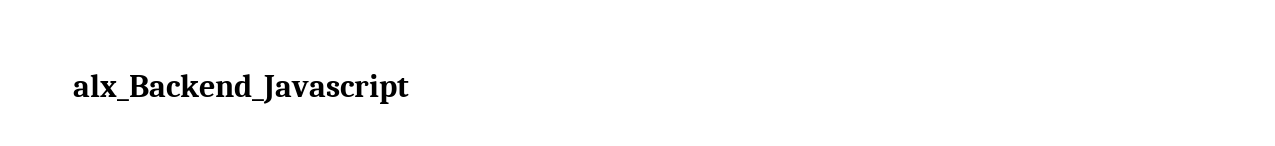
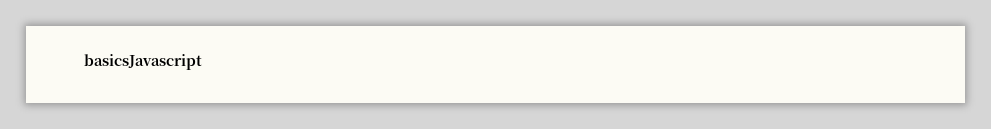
- alx_Backend_Javascript
+ basicsJavascript

